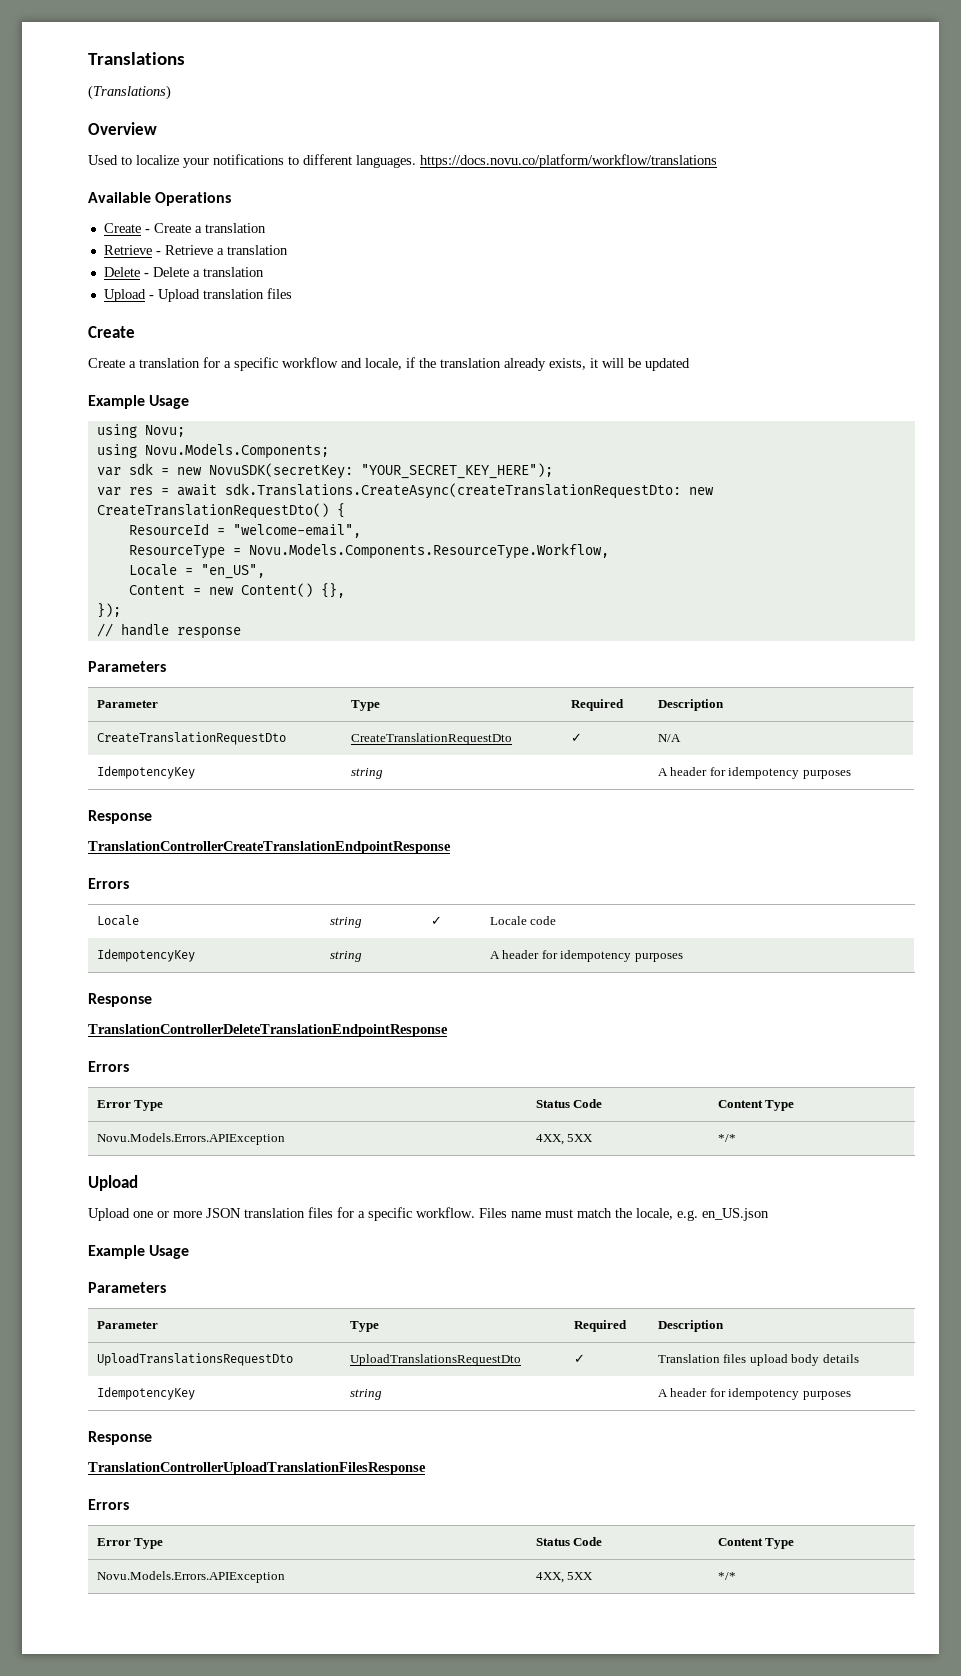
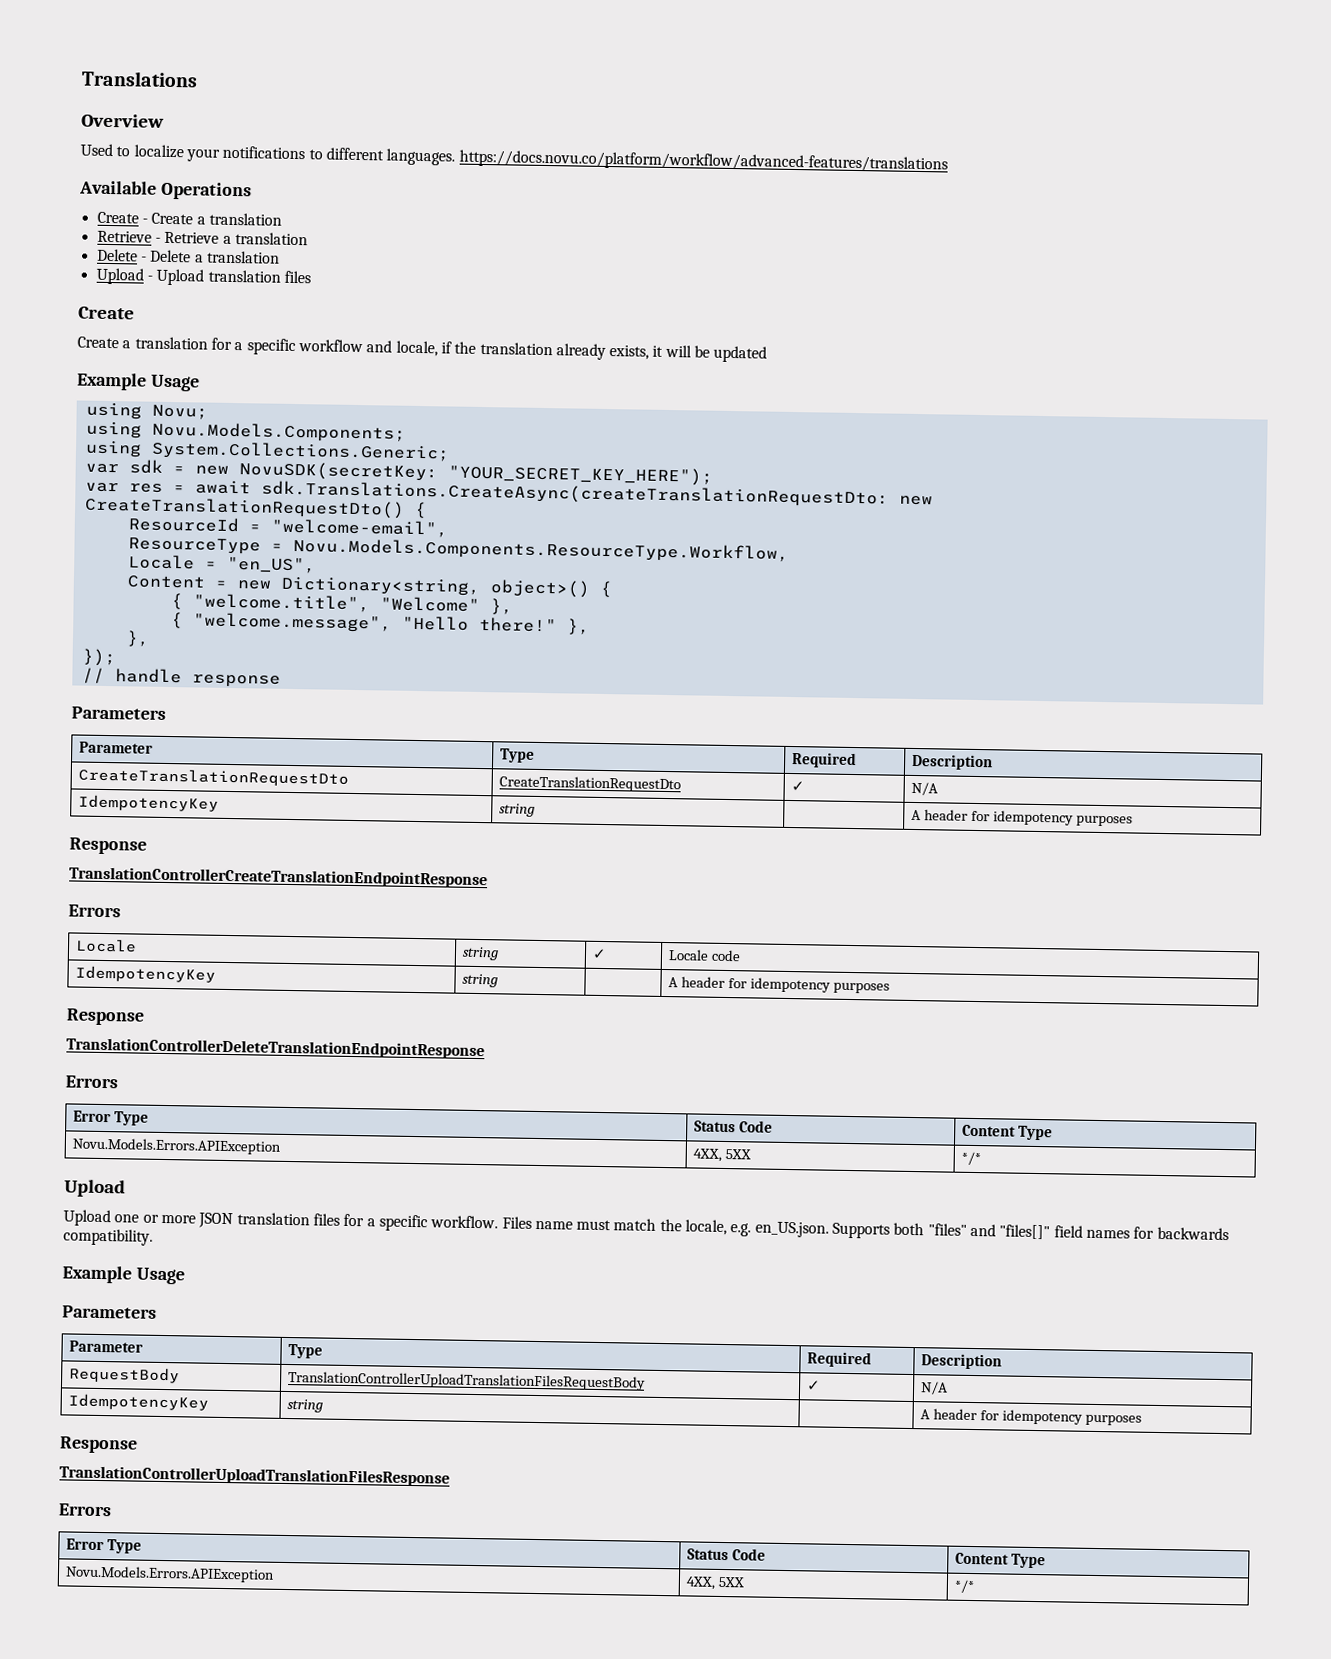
- (Translations)
- Used to localize your notifications to different languages. https://docs.novu.co/platform/workflow/translations
+ Used to localize your notifications to different languages. https://docs.novu.co/platform/workflow/advanced-features/translations
+ using System.Collections.Generic;
- Content = new Content() {},
+ Content = new Dictionary<string, object>() {
+ { "welcome.title", "Welcome" },
+ { "welcome.message", "Hello there!" },
+ },
- Files name must match the locale, e.g. en_US.json
+ Files name must match the locale, e.g. en_US.json. Supports both "files" and "files[]" field names for backwards compatibility.
- UploadTranslationsRequestDto | UploadTranslationsRequestDto | ✓ | Translation files upload body details
+ RequestBody | TranslationControllerUploadTranslationFilesRequestBody | ✓ | N/A

